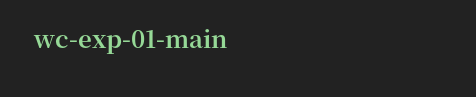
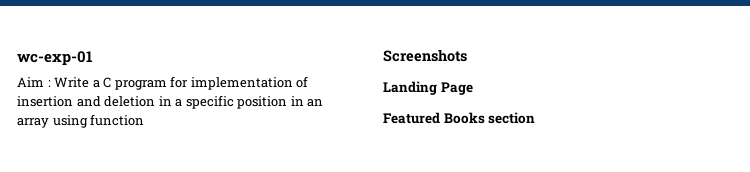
- wc-exp-01-main
+ wc-exp-01
+ Aim : Write a C program for implementation of insertion and deletion in a specific position in an array using function
+ Screenshots
+ Landing Page
+ Featured Books section

